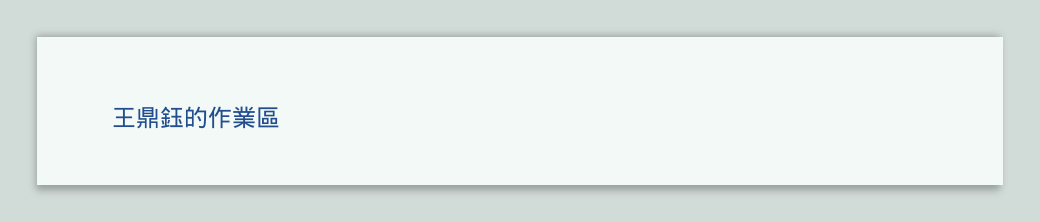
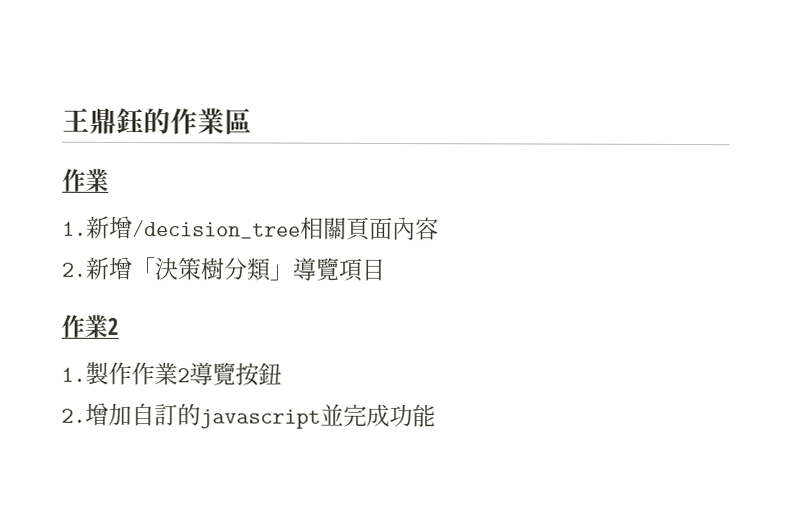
  王鼎鈺的作業區
+ 作業
+ 1.新增/decision_tree相關頁面內容
+ 2.新增「決策樹分類」導覽項目
+ 作業2
+ 1.製作作業2導覽按鈕
+ 2.增加自訂的javascript並完成功能

